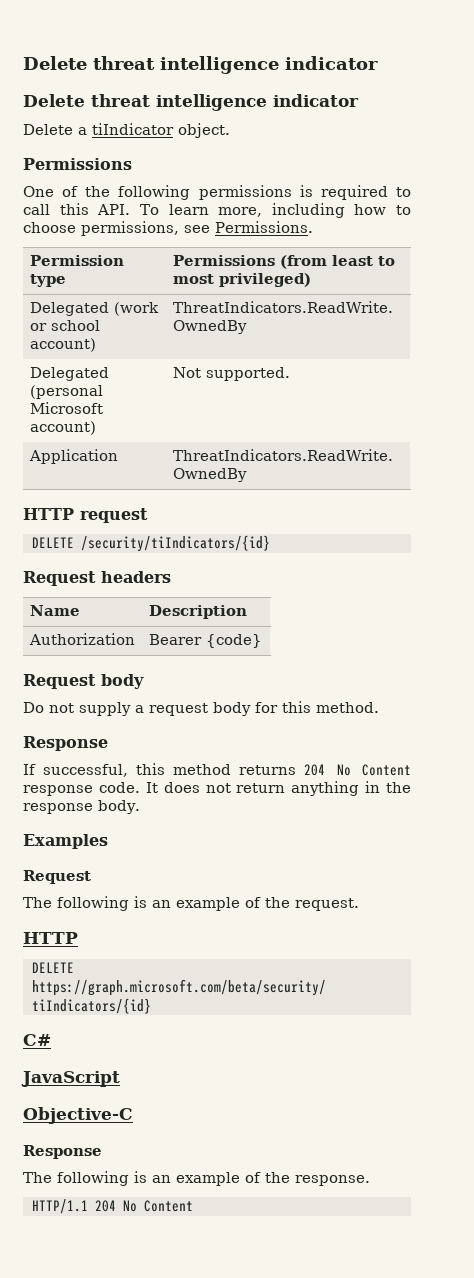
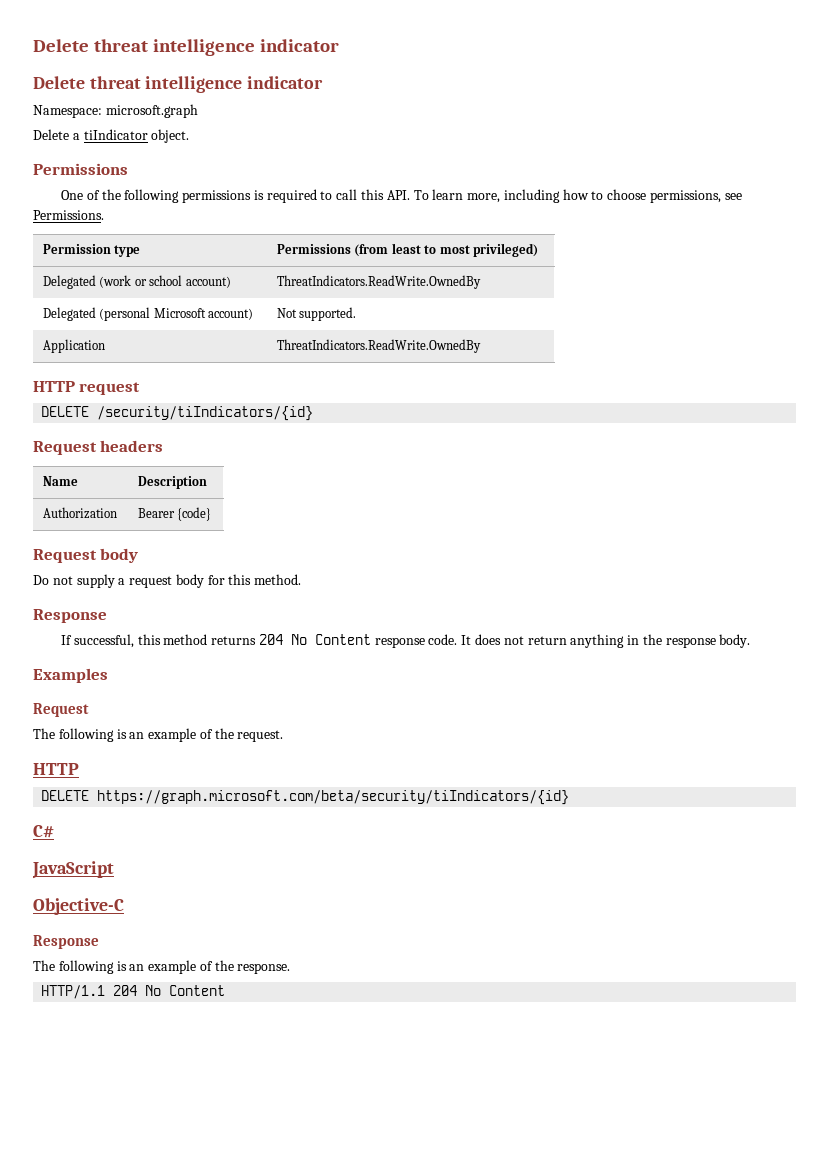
+ Namespace: microsoft.graph

